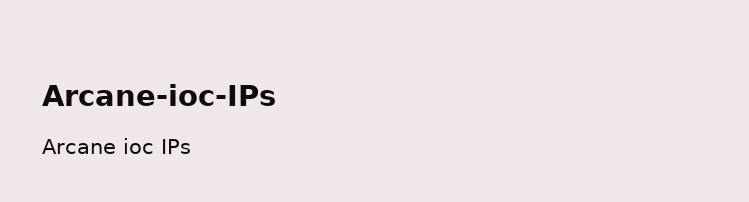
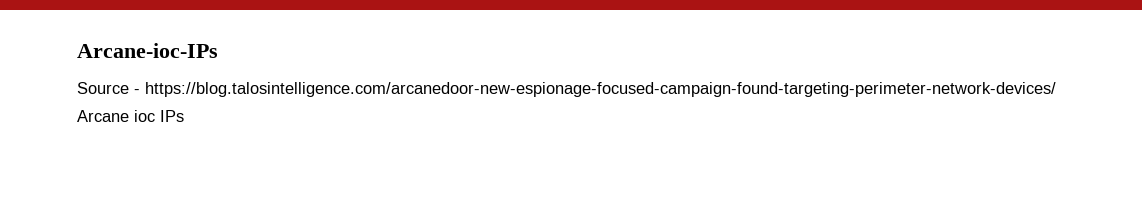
- Arcane ioc IPs
+ Source - https://blog.talosintelligence.com/arcanedoor-new-espionage-focused-campaign-found-targeting-perimeter-network-devices/ Arcane ioc IPs

